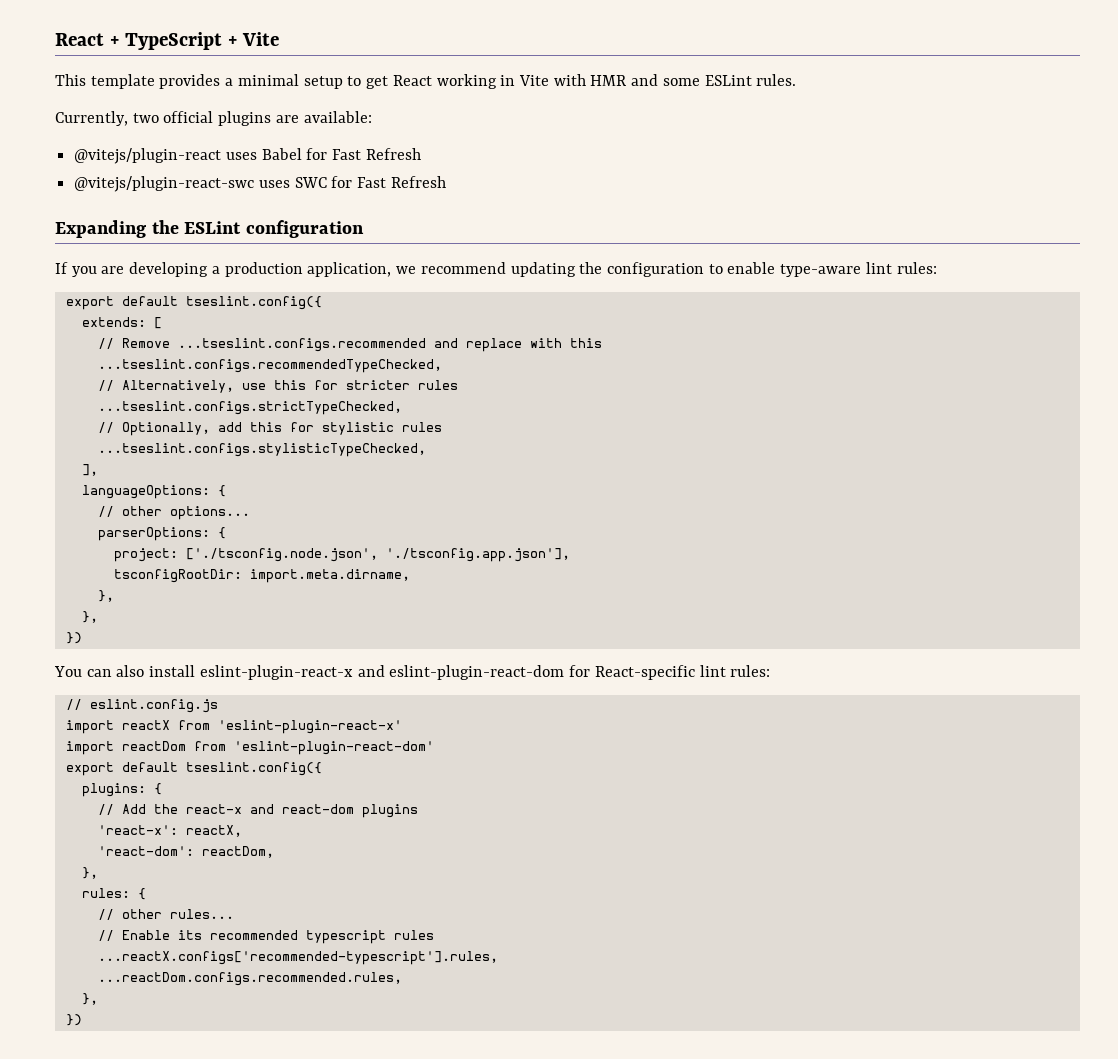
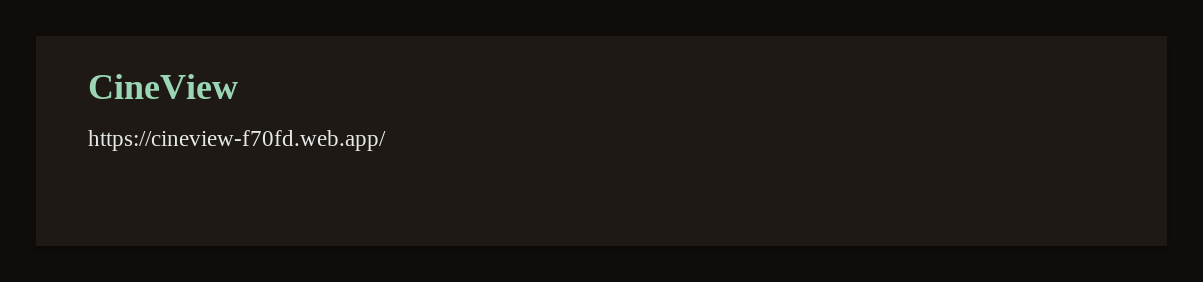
- React + TypeScript + Vite
- This template provides a minimal setup to get React working in Vite with HMR and some ESLint rules.
- Currently, two official plugins are available:
- @vitejs/plugin-react uses Babel for Fast Refresh
- @vitejs/plugin-react-swc uses SWC for Fast Refresh
- Expanding the ESLint configuration
- If you are developing a production application, we recommend updating the configuration to enable type-aware lint rules:
- export default tseslint.config({
- extends: [
- // Remove ...tseslint.configs.recommended and replace with this
- ...tseslint.configs.recommendedTypeChecked,
- // Alternatively, use this for stricter rules
- ...tseslint.configs.strictTypeChecked,
- // Optionally, add this for stylistic rules
- ...tseslint.configs.stylisticTypeChecked,
- ],
- languageOptions: {
- // other options...
- parserOptions: {
- project: ['./tsconfig.node.json', './tsconfig.app.json'],
- tsconfigRootDir: import.meta.dirname,
- },
- },
- })
- You can also install eslint-plugin-react-x and eslint-plugin-react-dom for React-specific lint rules:
- // eslint.config.js
- import reactX from 'eslint-plugin-react-x'
- import reactDom from 'eslint-plugin-react-dom'
- export default tseslint.config({
- plugins: {
- // Add the react-x and react-dom plugins
- 'react-x': reactX,
- 'react-dom': reactDom,
- },
- rules: {
- // other rules...
- // Enable its recommended typescript rules
- ...reactX.configs['recommended-typescript'].rules,
- ...reactDom.configs.recommended.rules,
- },
- })
+ CineView
+ https://cineview-f70fd.web.app/

